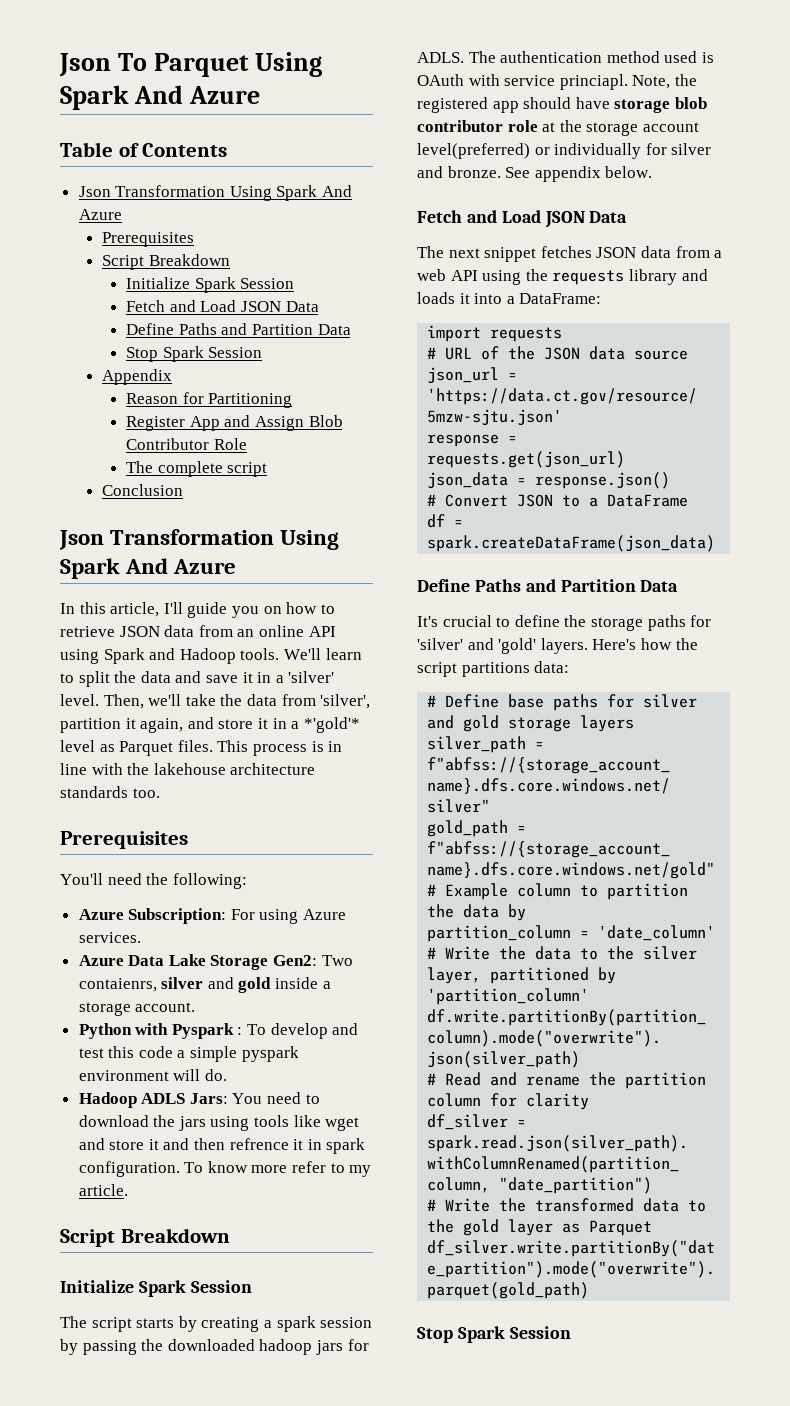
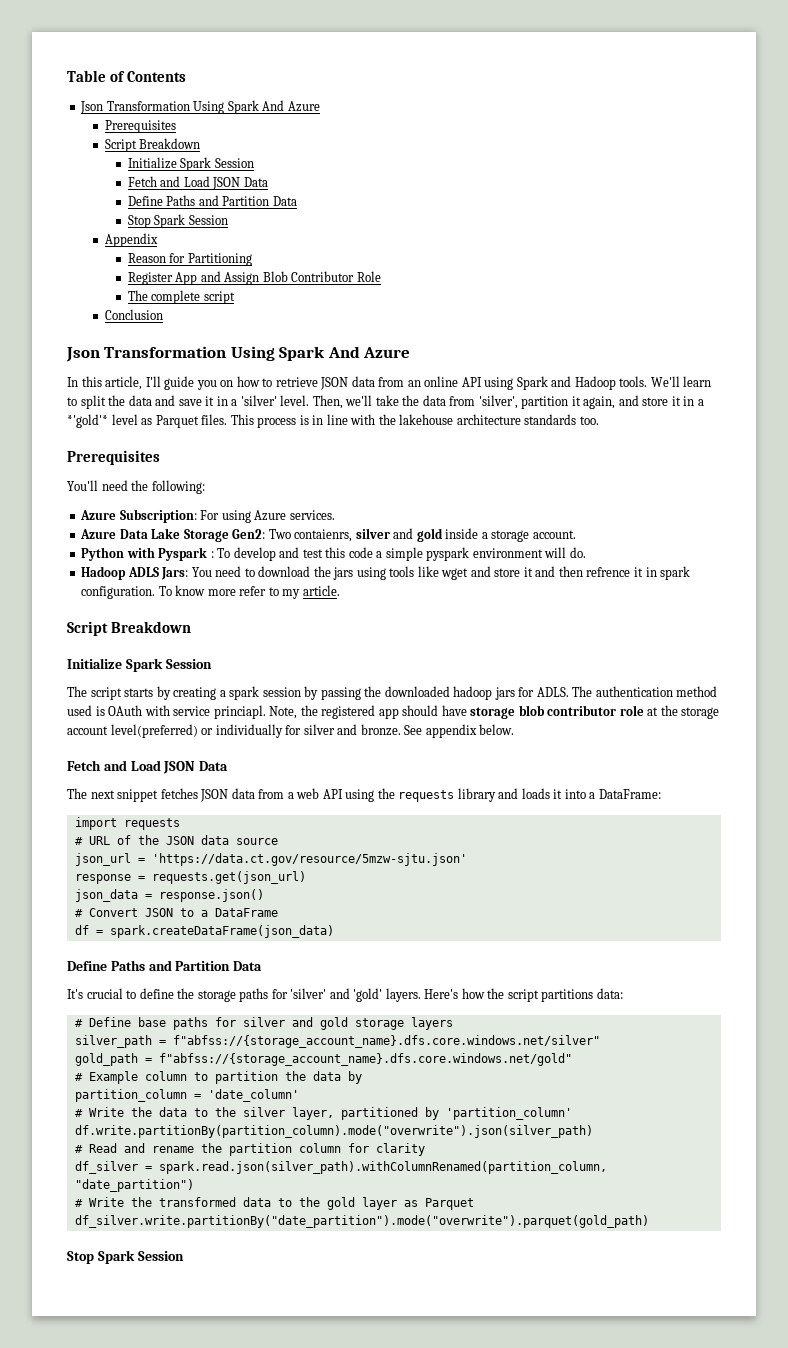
- Json To Parquet Using Spark And Azure

